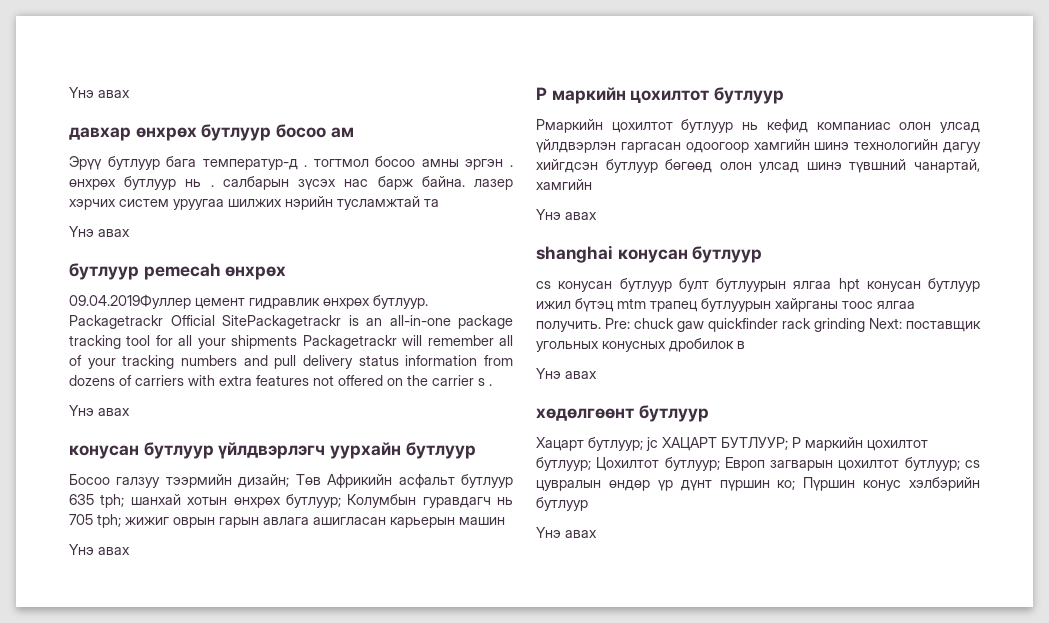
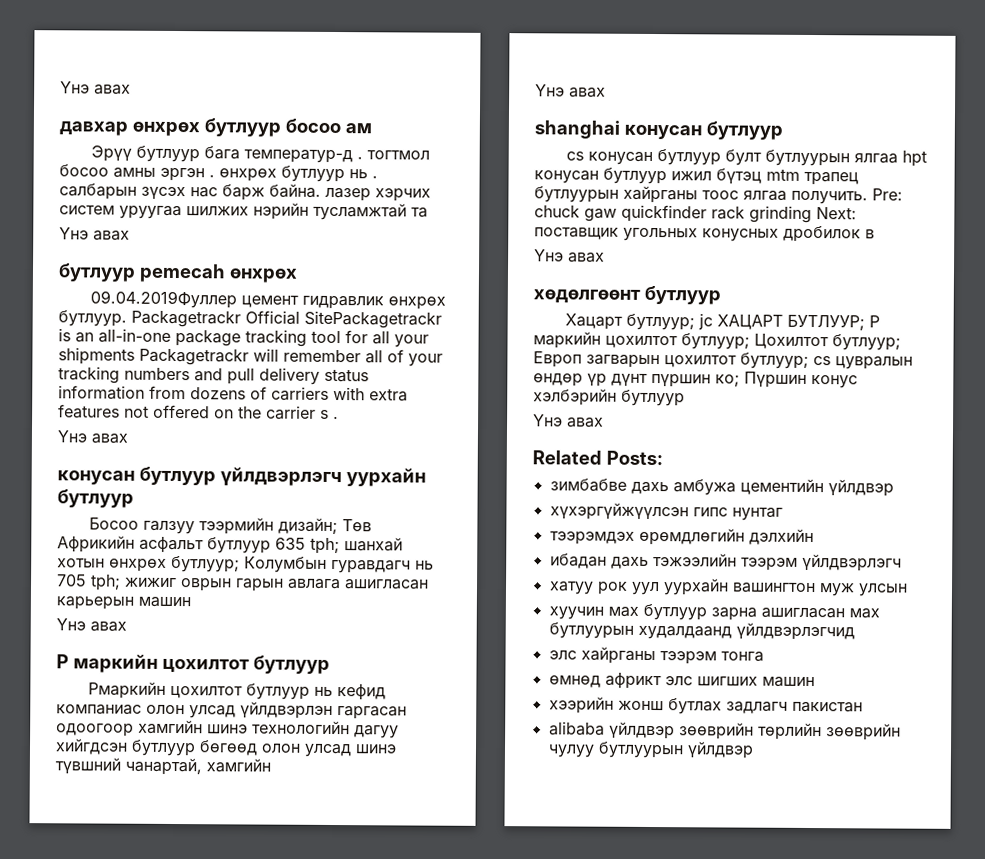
+ Related Posts:
+ зимбабве дахь амбужа цементийн үйлдвэр
+ хүхэргүйжүүлсэн гипс нунтаг
+ тээрэмдэх өрөмдлөгийн дэлхийн
+ ибадан дахь тэжээлийн тээрэм үйлдвэрлэгч
+ хатуу рок уул уурхайн вашингтон муж улсын
+ хуучин мах бутлуур зарна ашигласан мах бутлуурын худалдаанд үйлдвэрлэгчид
+ элс хайрганы тээрэм тонга
+ өмнөд африкт элс шигших машин
+ хээрийн жонш бутлах задлагч пакистан
+ alibaba үйлдвэр зөөврийн төрлийн зөөврийн чулуу бутлуурын үйлдвэр

